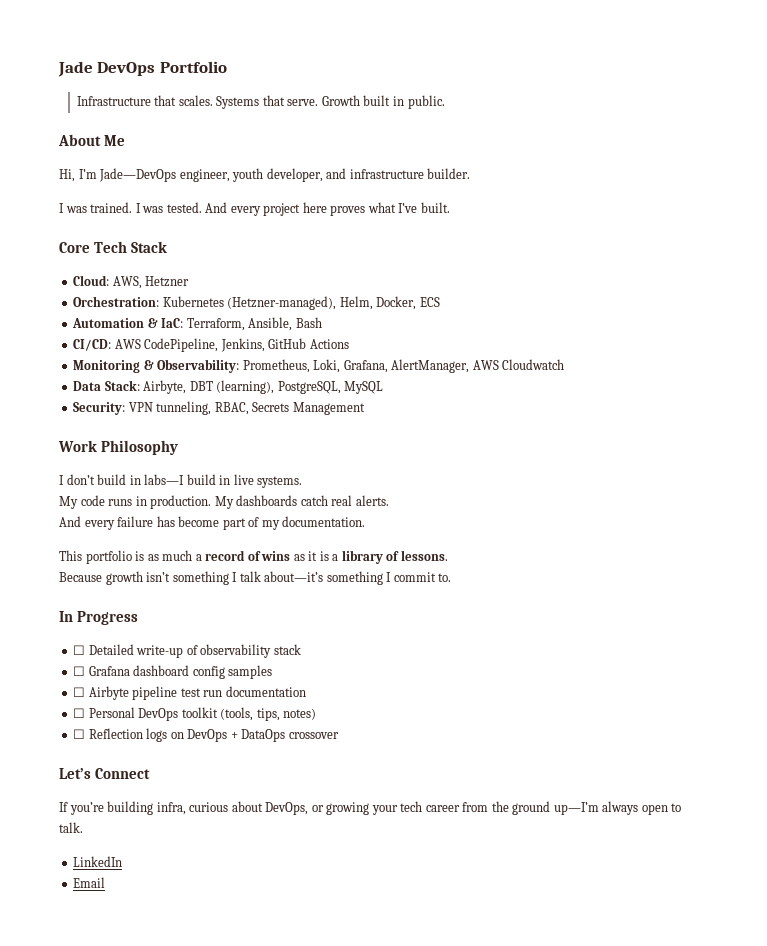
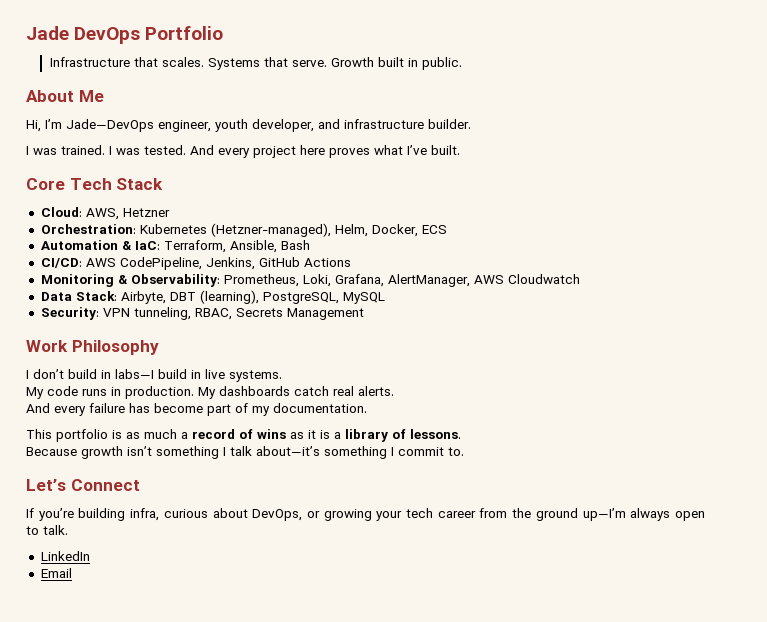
- In Progress
- ☐ Detailed write-up of observability stack
- ☐ Grafana dashboard config samples
- ☐ Airbyte pipeline test run documentation
- ☐ Personal DevOps toolkit (tools, tips, notes)
- ☐ Reflection logs on DevOps + DataOps crossover

